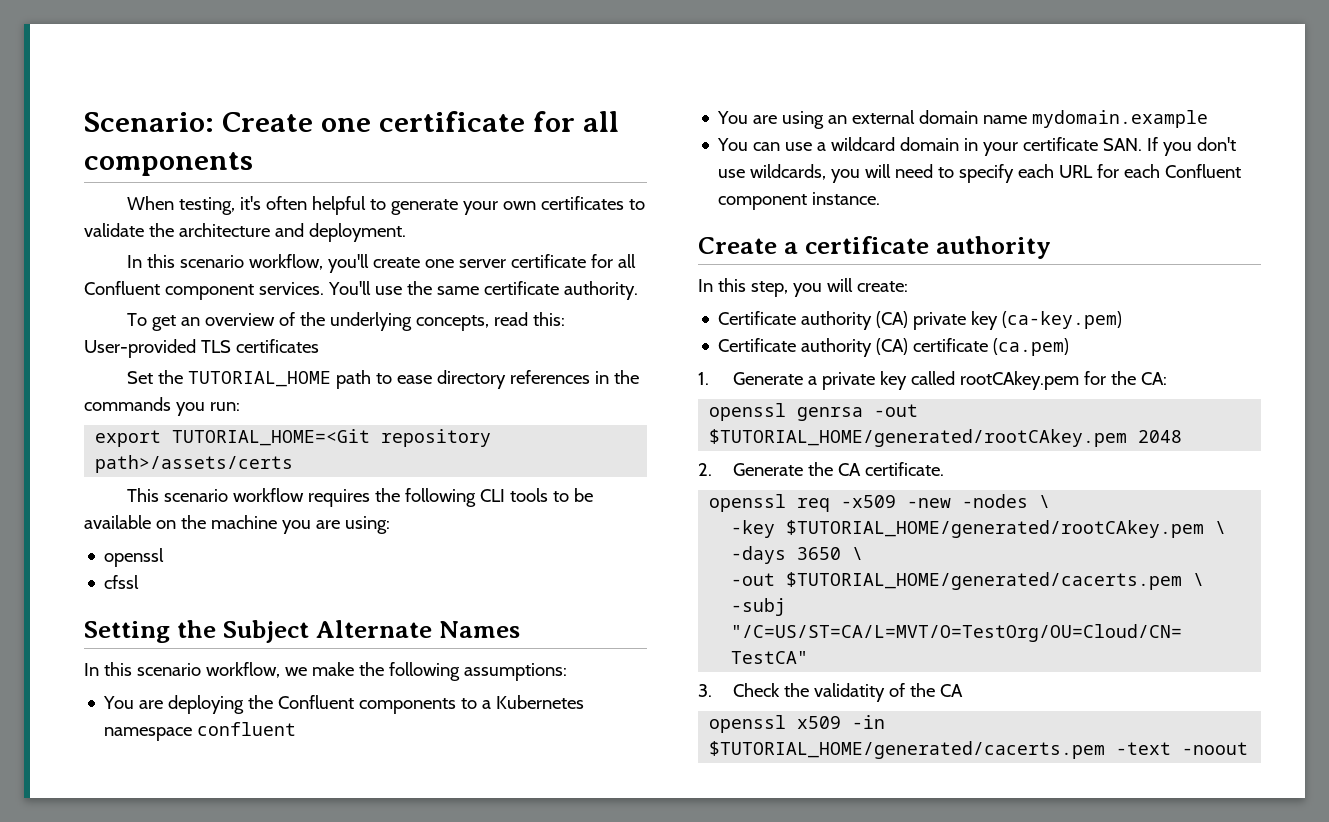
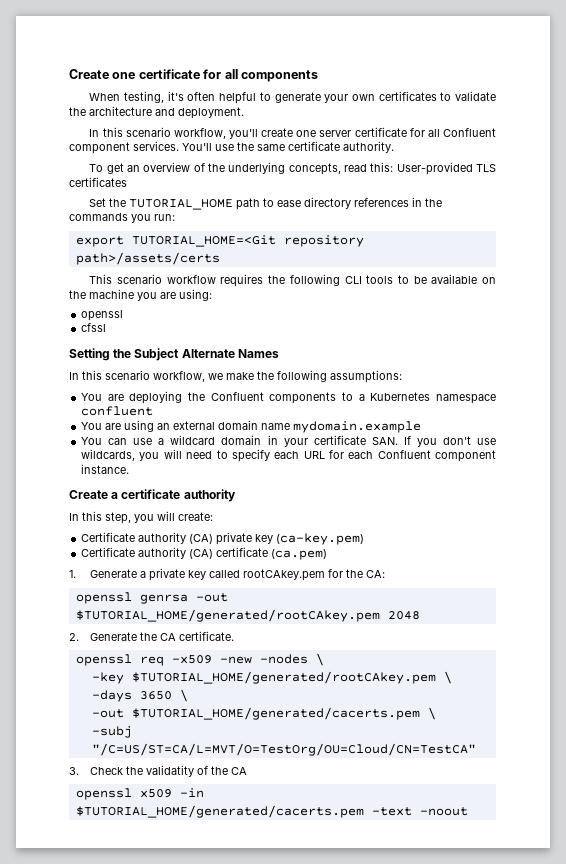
- Scenario: Create one certificate for all components
+ Create one certificate for all components

